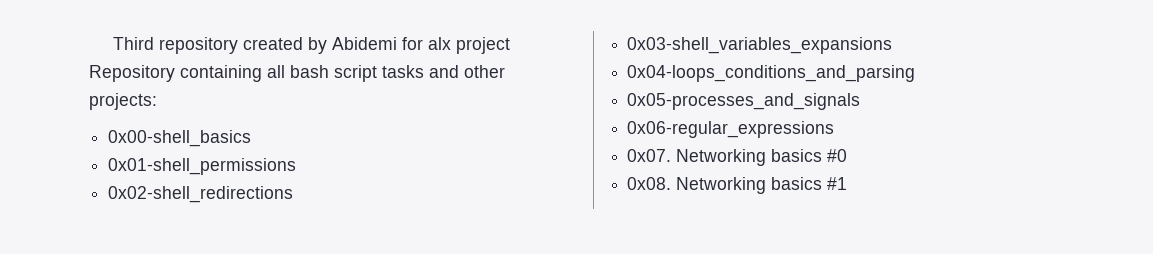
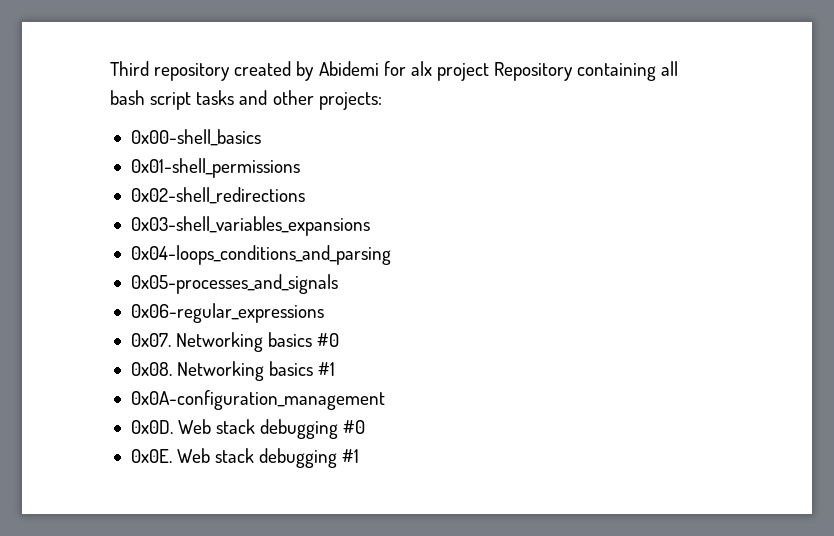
+ 0x0A-configuration_management
+ 0x0D. Web stack debugging #0
+ 0x0E. Web stack debugging #1

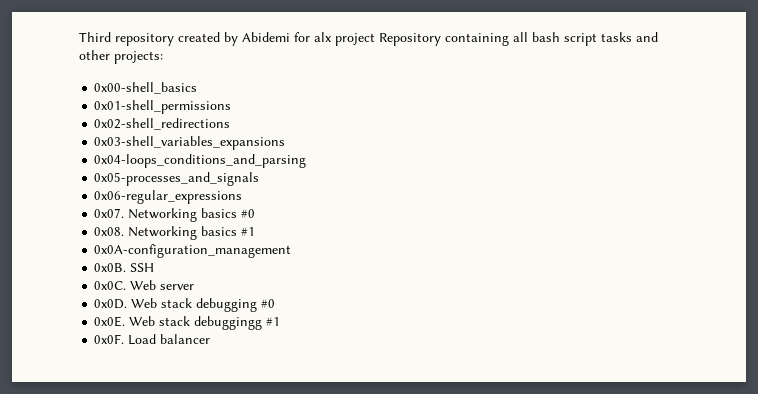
+ 0x0B. SSH
+ 0x0C. Web server
- Web stack debugging #1
+ Web stack debuggingg #1
+ 0x0F. Load balancer

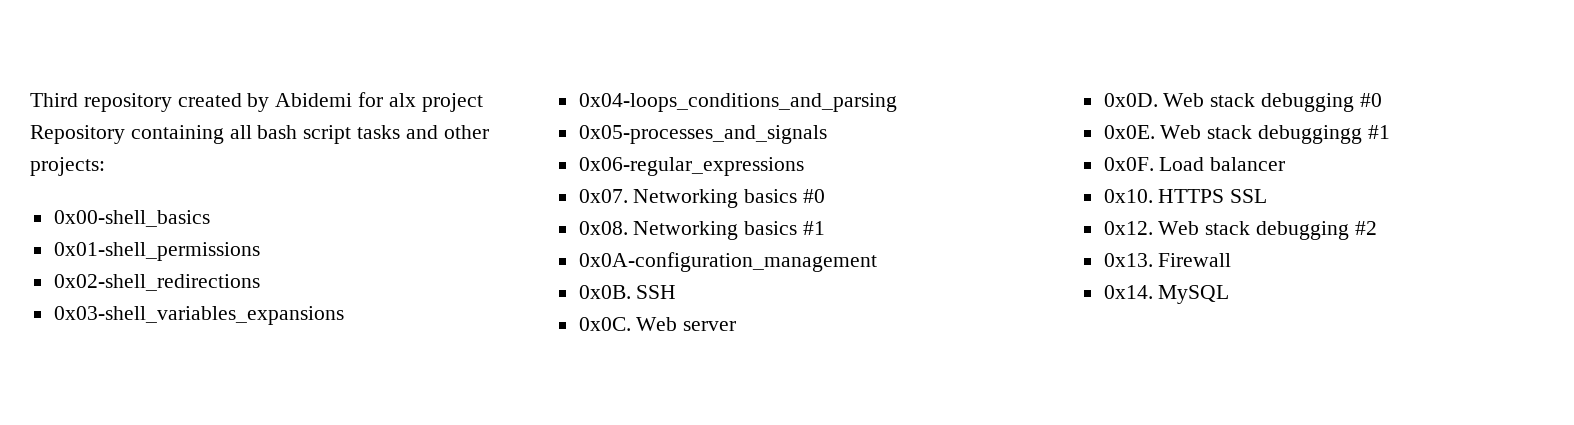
+ 0x10. HTTPS SSL
+ 0x12. Web stack debugging #2
+ 0x13. Firewall
+ 0x14. MySQL

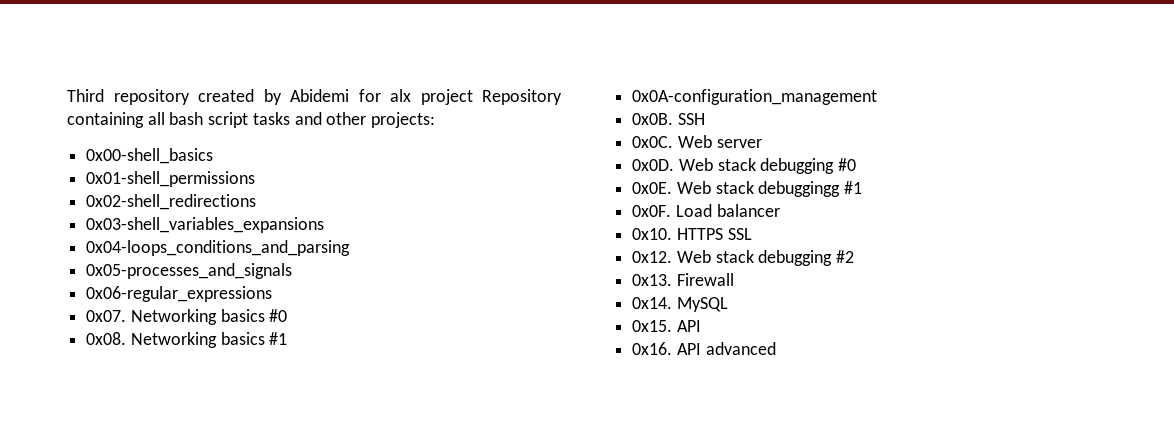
+ 0x15. API
+ 0x16. API advanced

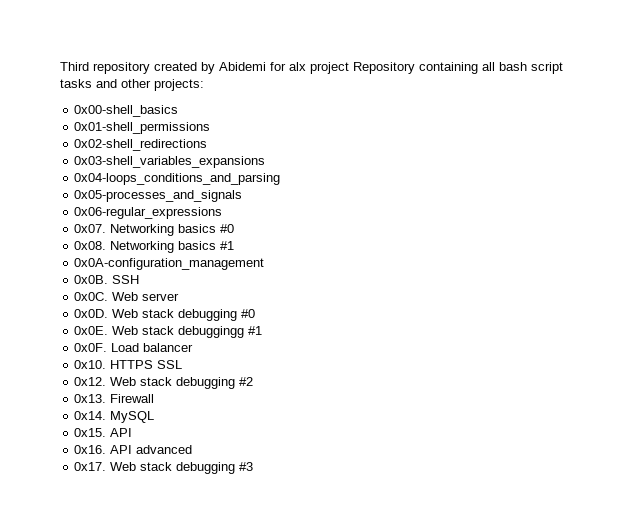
+ 0x17. Web stack debugging #3

